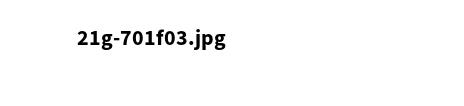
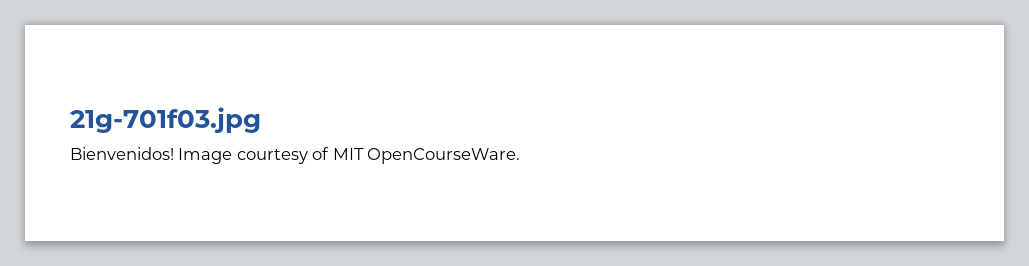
+ Bienvenidos! Image courtesy of MIT OpenCourseWare.

